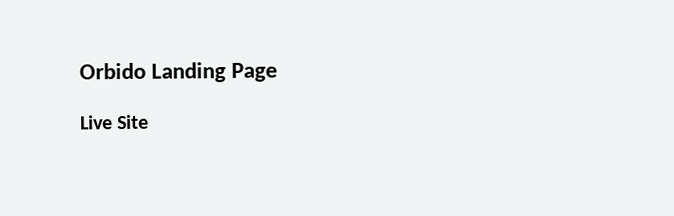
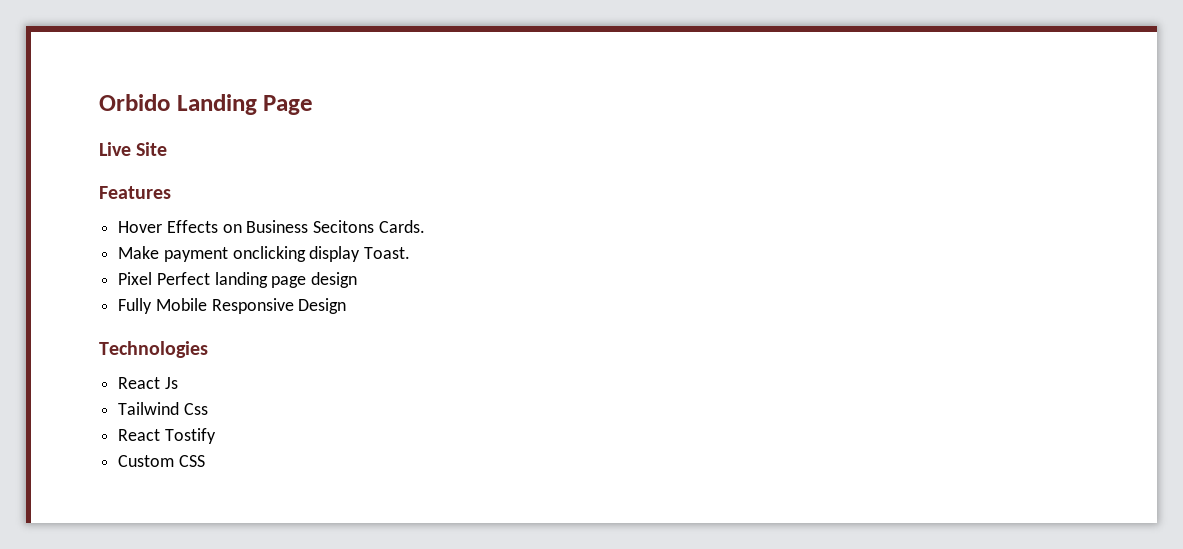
+ Features
+ Hover Effects on Business Secitons Cards.
+ Make payment onclicking display Toast.
+ Pixel Perfect landing page design
+ Fully Mobile Responsive Design
+ Technologies
+ React Js
+ Tailwind Css
+ React Tostify
+ Custom CSS

